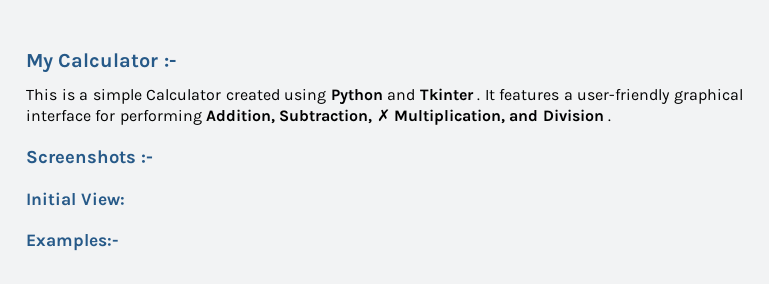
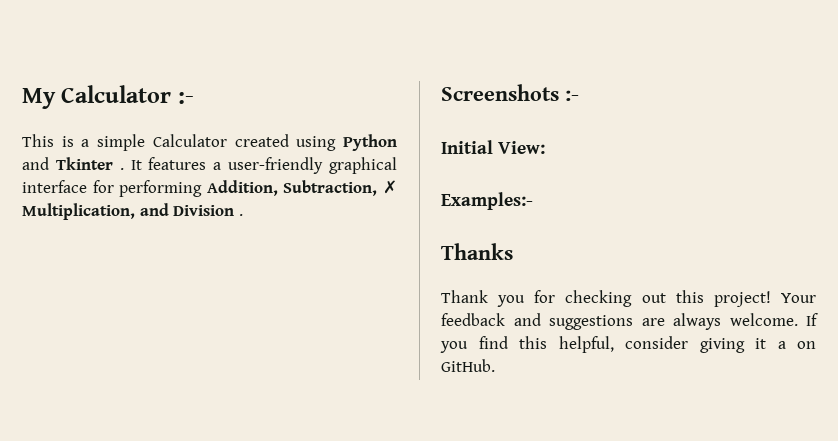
+ Thanks
+ Thank you for checking out this project! Your feedback and suggestions are always welcome. If you find this helpful, consider giving it a on GitHub.

